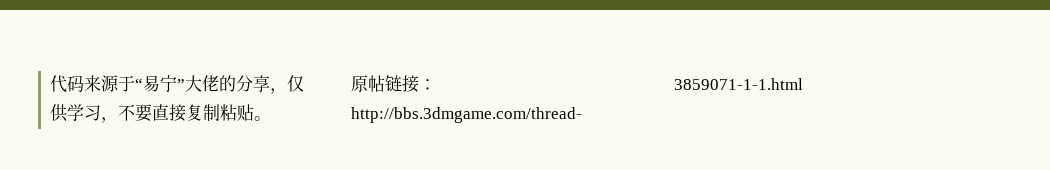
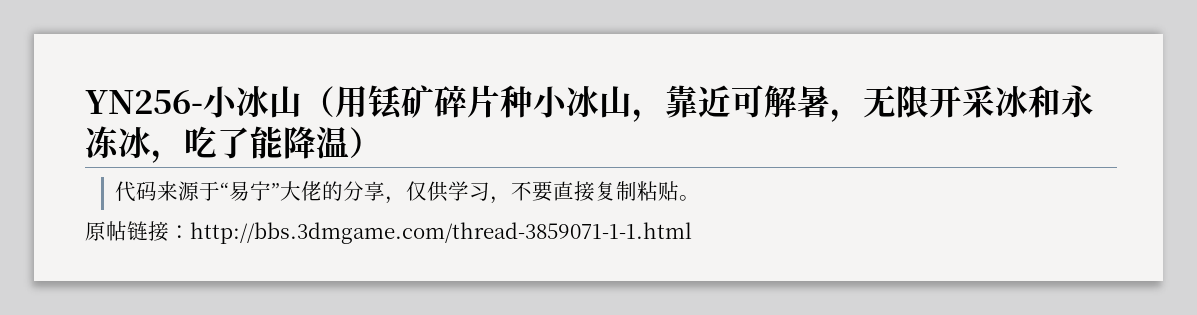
+ YN256-小冰山（用铥矿碎片种小冰山，靠近可解暑，无限开采冰和永冻冰，吃了能降温）

